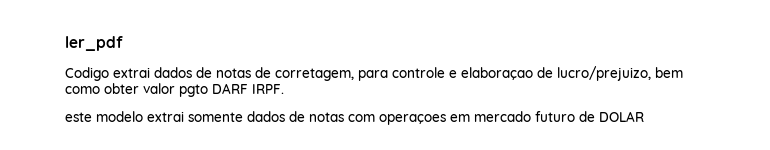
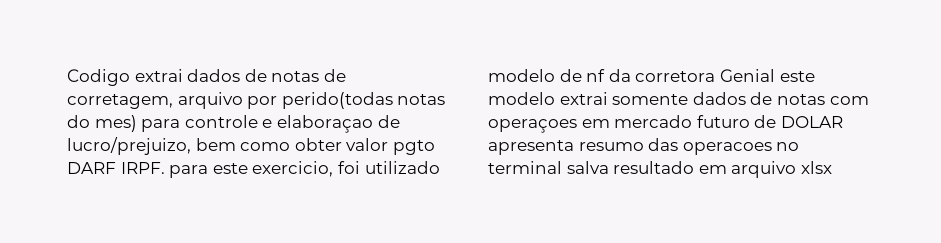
- ler_pdf
- Codigo extrai dados de notas de corretagem, para controle e elaboraçao de lucro/prejuizo, bem como obter valor pgto DARF IRPF.
- este modelo extrai somente dados de notas com operaçoes em mercado futuro de DOLAR
+ Codigo extrai dados de notas de corretagem, arquivo por perido(todas notas do mes) para controle e elaboraçao de lucro/prejuizo, bem como obter valor pgto DARF IRPF. para este exercicio, foi utilizado modelo de nf da corretora Genial este modelo extrai somente dados de notas com operaçoes em mercado futuro de DOLAR apresenta resumo das operacoes no terminal salva resultado em arquivo xlsx

